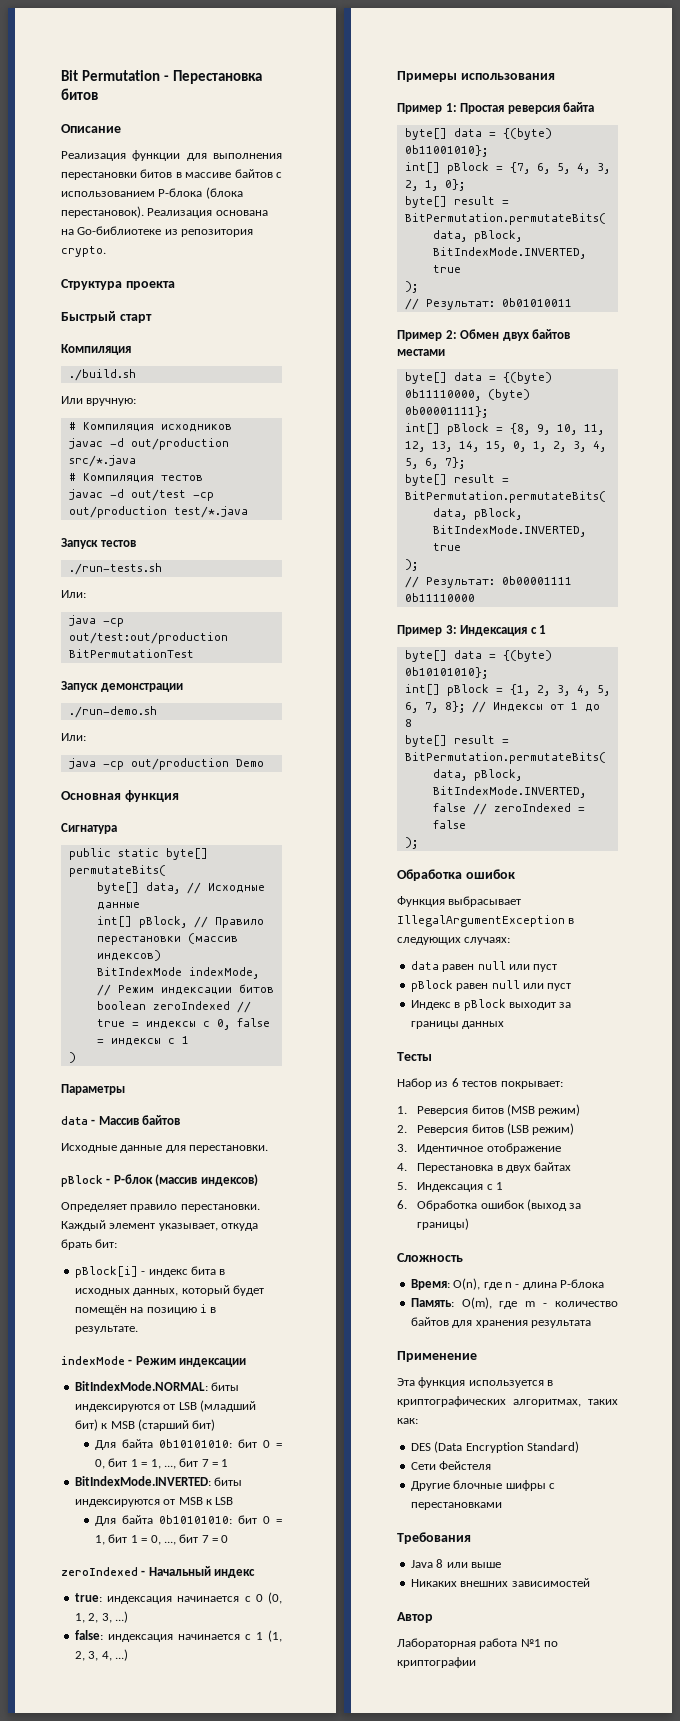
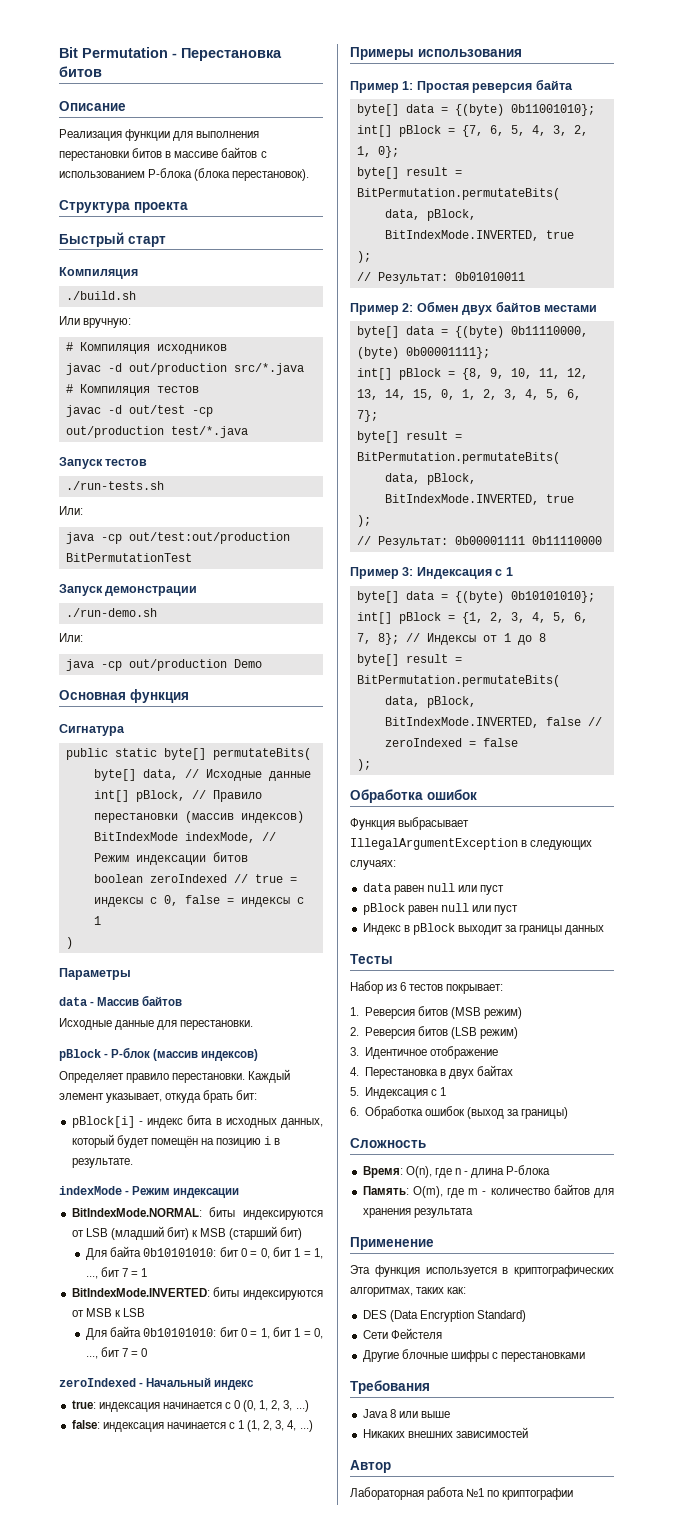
- Реализация основана на Go-библиотеке из репозитория crypto.

